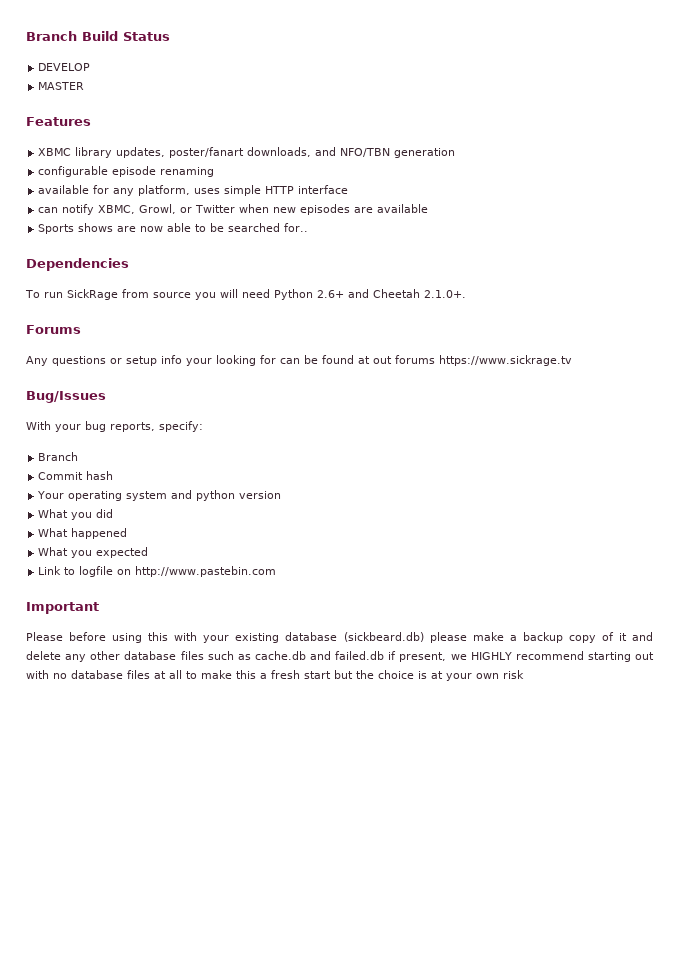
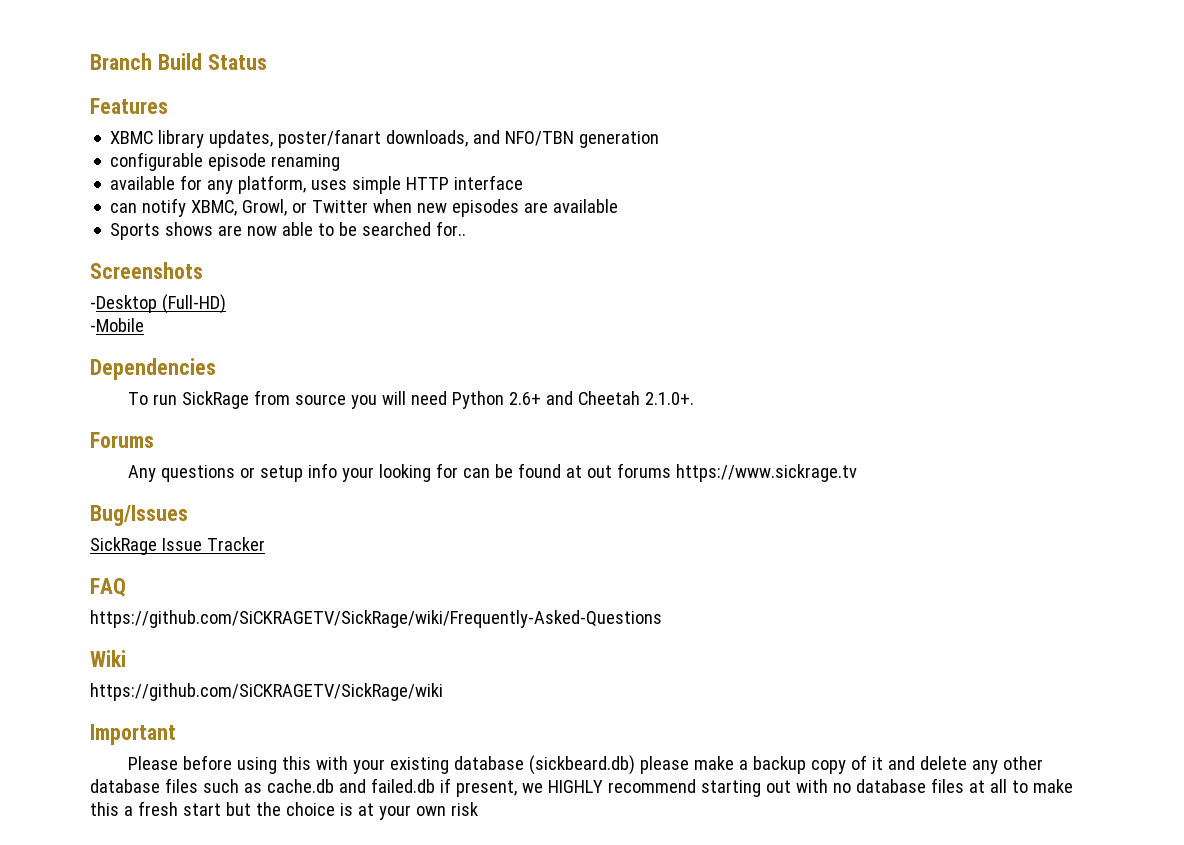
- DEVELOP
- MASTER
+ Screenshots
+ -Desktop (Full-HD)
+ -Mobile
- With your bug reports, specify:
- Branch
- Commit hash
- Your operating system and python version
- What you did
- What happened
- What you expected
- Link to logfile on http://www.pastebin.com
+ SickRage Issue Tracker
+ FAQ
+ https://github.com/SiCKRAGETV/SickRage/wiki/Frequently-Asked-Questions
+ Wiki
+ https://github.com/SiCKRAGETV/SickRage/wiki

